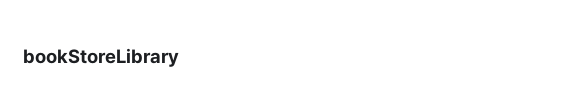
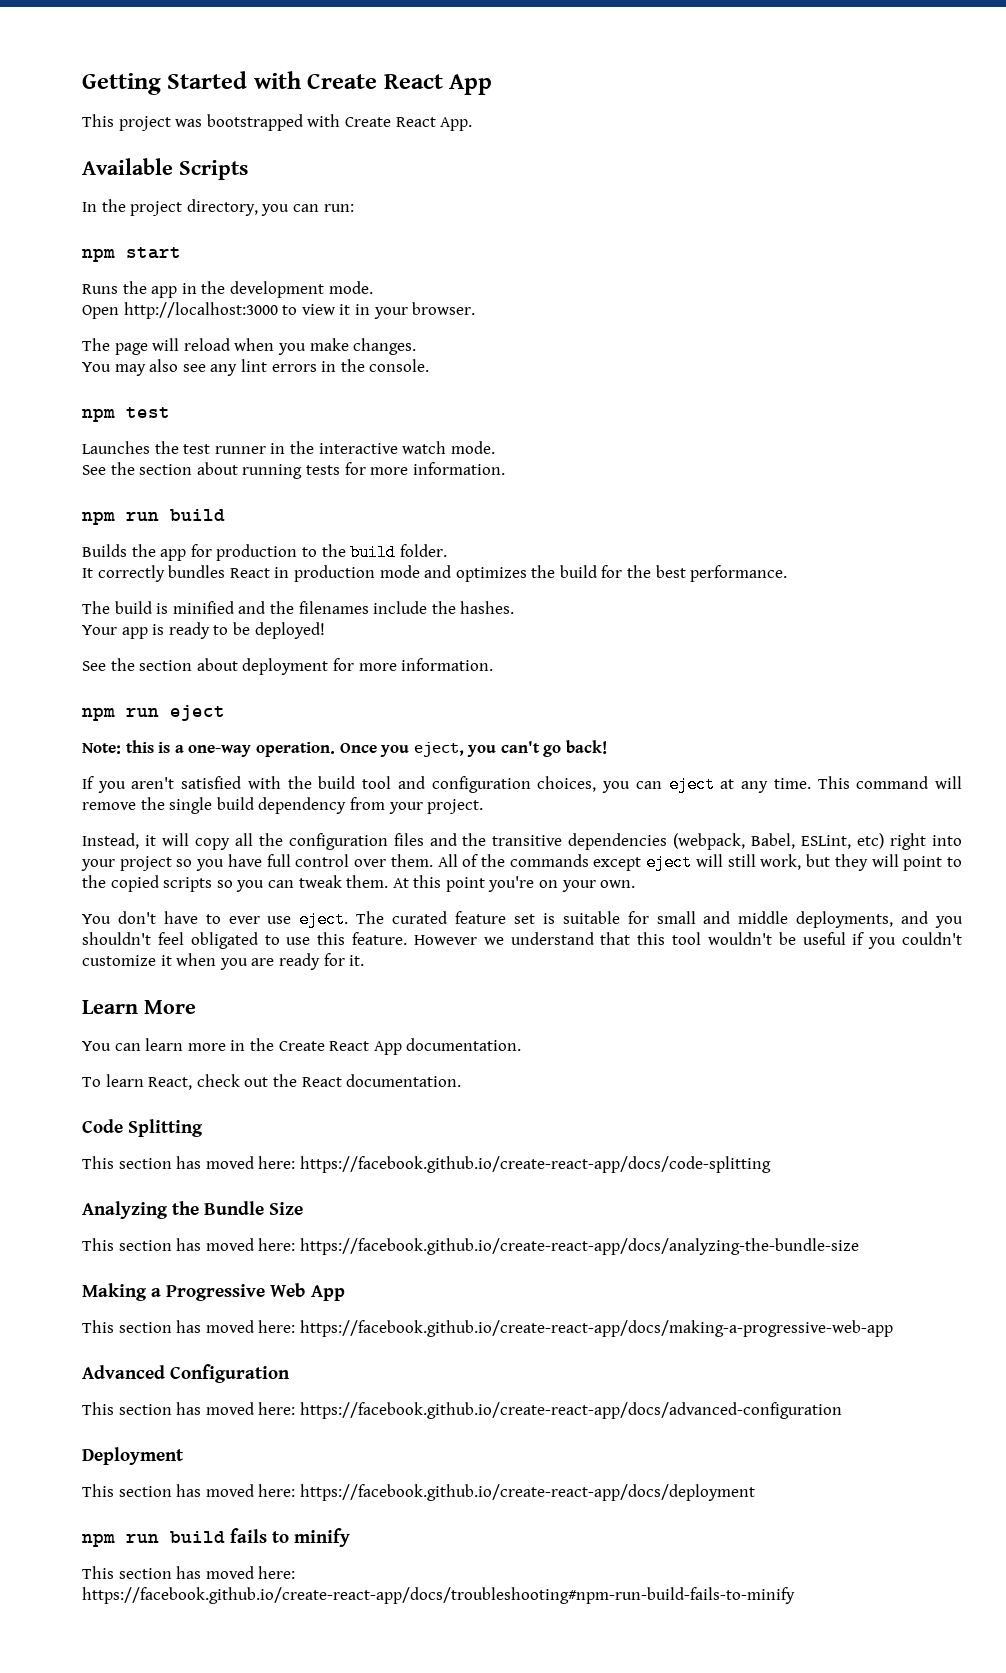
- bookStoreLibrary
+ Getting Started with Create React App
+ This project was bootstrapped with Create React App.
+ Available Scripts
+ In the project directory, you can run:
+ npm start
+ Runs the app in the development mode.
+ Open http://localhost:3000 to view it in your browser.
+ The page will reload when you make changes.
+ You may also see any lint errors in the console.
+ npm test
+ Launches the test runner in the interactive watch mode.
+ See the section about running tests for more information.
+ npm run build
+ Builds the app for production to the build folder.
+ It correctly bundles React in production mode and optimizes the build for the best performance.
+ The build is minified and the filenames include the hashes.
+ Your app is ready to be deployed!
+ See the section about deployment for more information.
+ npm run eject
+ Note: this is a one-way operation. Once you eject, you can't go back!
+ If you aren't satisfied with the build tool and configuration choices, you can eject at any time. This command will remove the single build dependency from your project.
+ Instead, it will copy all the configuration files and the transitive dependencies (webpack, Babel, ESLint, etc) right into your project so you have full control over them. All of the commands except eject will still work, but they will point to the copied scripts so you can tweak them. At this point you're on your own.
+ You don't have to ever use eject. The curated feature set is suitable for small and middle deployments, and you shouldn't feel obligated to use this feature. However we understand that this tool wouldn't be useful if you couldn't customize it when you are ready for it.
+ Learn More
+ You can learn more in the Create React App documentation.
+ To learn React, check out the React documentation.
+ Code Splitting
+ This section has moved here: https://facebook.github.io/create-react-app/docs/code-splitting
+ Analyzing the Bundle Size
+ This section has moved here: https://facebook.github.io/create-react-app/docs/analyzing-the-bundle-size
+ Making a Progressive Web App
+ This section has moved here: https://facebook.github.io/create-react-app/docs/making-a-progressive-web-app
+ Advanced Configuration
+ This section has moved here: https://facebook.github.io/create-react-app/docs/advanced-configuration
+ Deployment
+ This section has moved here: https://facebook.github.io/create-react-app/docs/deployment
+ npm run build fails to minify
+ This section has moved here: https://facebook.github.io/create-react-app/docs/troubleshooting#npm-run-build-fails-to-minify

